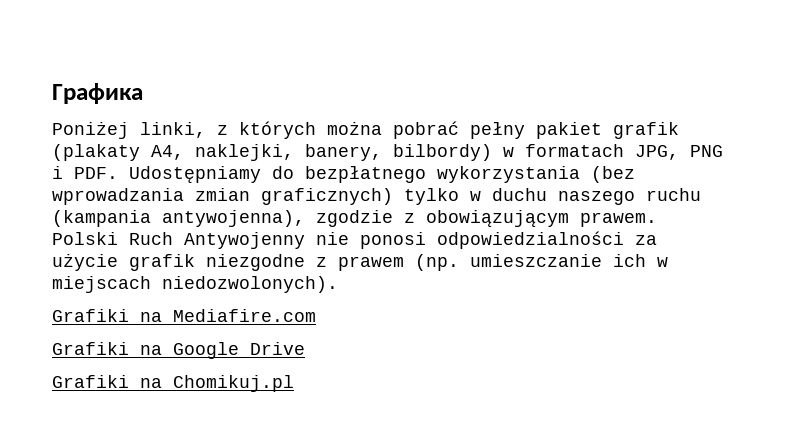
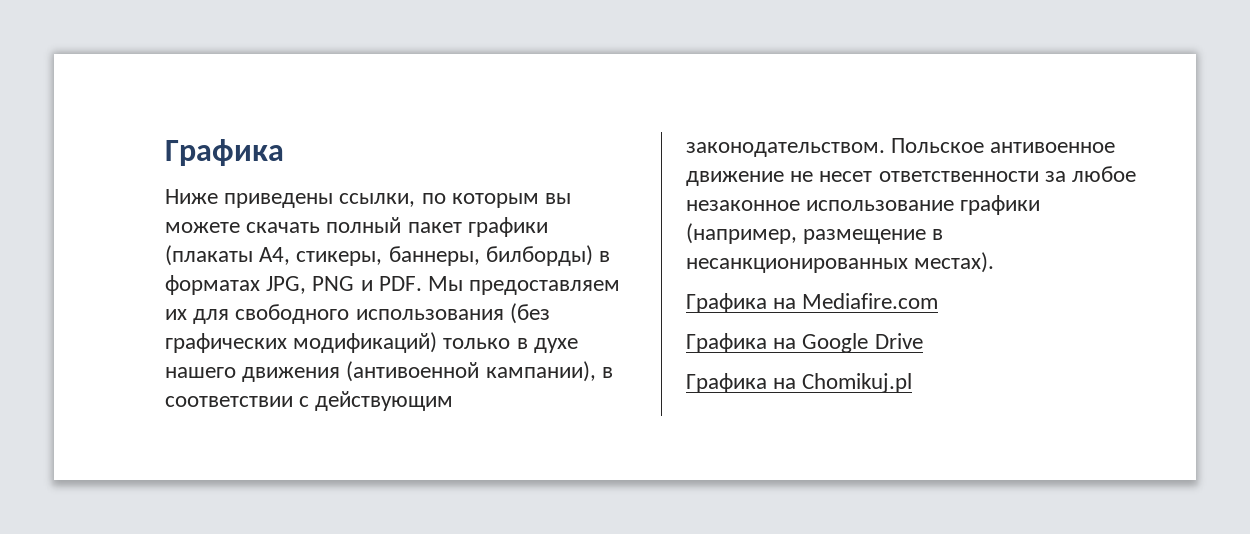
- Poniżej linki, z których można pobrać pełny pakiet grafik (plakaty A4, naklejki, banery, bilbordy) w formatach JPG, PNG i PDF. Udostępniamy do bezpłatnego wykorzystania (bez wprowadzania zmian graficznych) tylko w duchu naszego ruchu (kampania antywojenna), zgodzie z obowiązującym prawem. Polski Ruch Antywojenny nie ponosi odpowiedzialności za użycie grafik niezgodne z prawem (np. umieszczanie ich w miejscach niedozwolonych).
- Grafiki na Mediafire.com
+ Ниже приведены ссылки, по которым вы можете скачать полный пакет графики (плакаты А4, стикеры, баннеры, билборды) в форматах JPG, PNG и PDF. Мы предоставляем их для свободного использования (без графических модификаций) только в духе нашего движения (антивоенной кампании), в соответствии с действующим законодательством. Польское антивоенное движение не несет ответственности за любое незаконное использование графики (например, размещение в несанкционированных местах).
+ Графика на Mediafire.com
- Grafiki na Google Drive
+ Графика на Google Drive
- Grafiki na Chomikuj.pl
+ Графика на Chomikuj.pl

